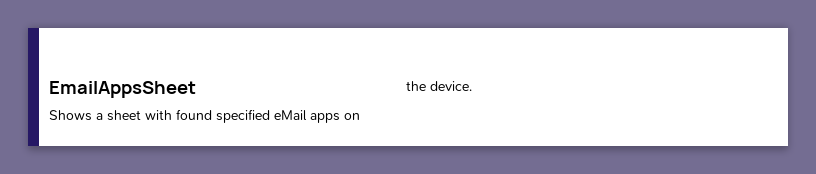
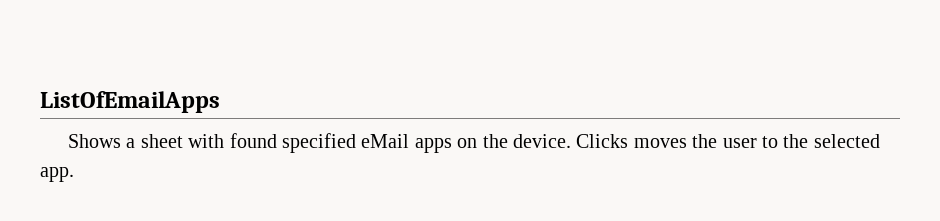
- EmailAppsSheet
+ ListOfEmailApps
+ Clicks moves the user to the selected app.

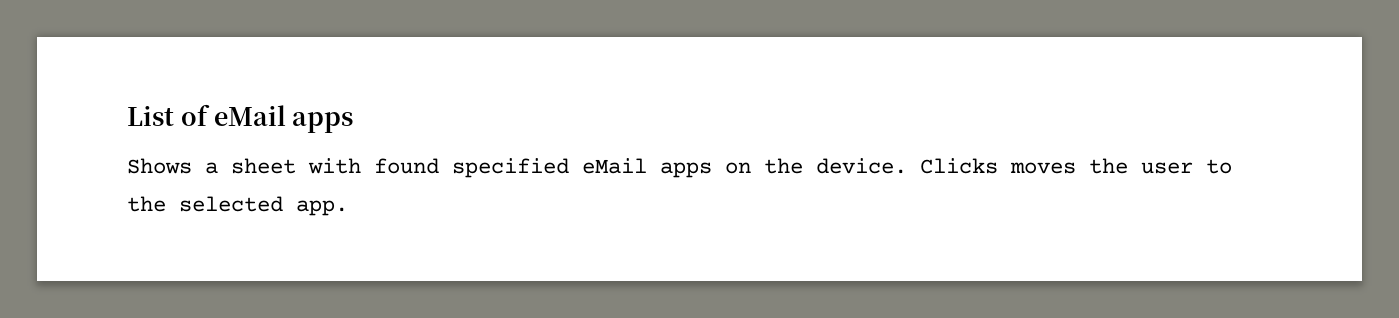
- ListOfEmailApps
+ List of eMail apps

